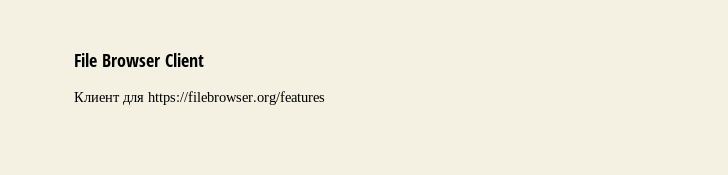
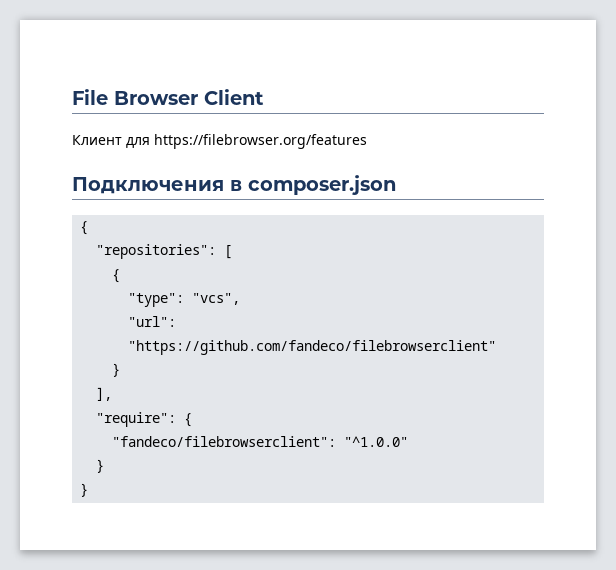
+ Подключения в composer.json
+ {
+ "repositories": [
+ {
+ "type": "vcs",
+ "url": "https://github.com/fandeco/filebrowserclient"
+ }
+ ],
+ "require": {
+ "fandeco/filebrowserclient": "^1.0.0"
+ }
+ }

